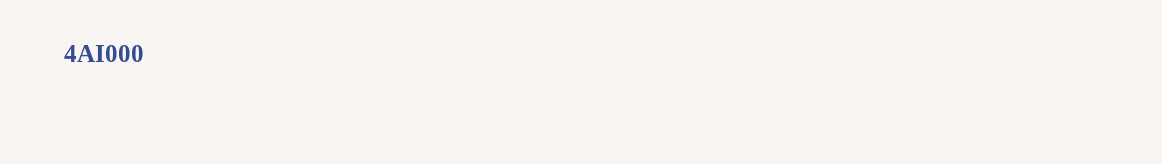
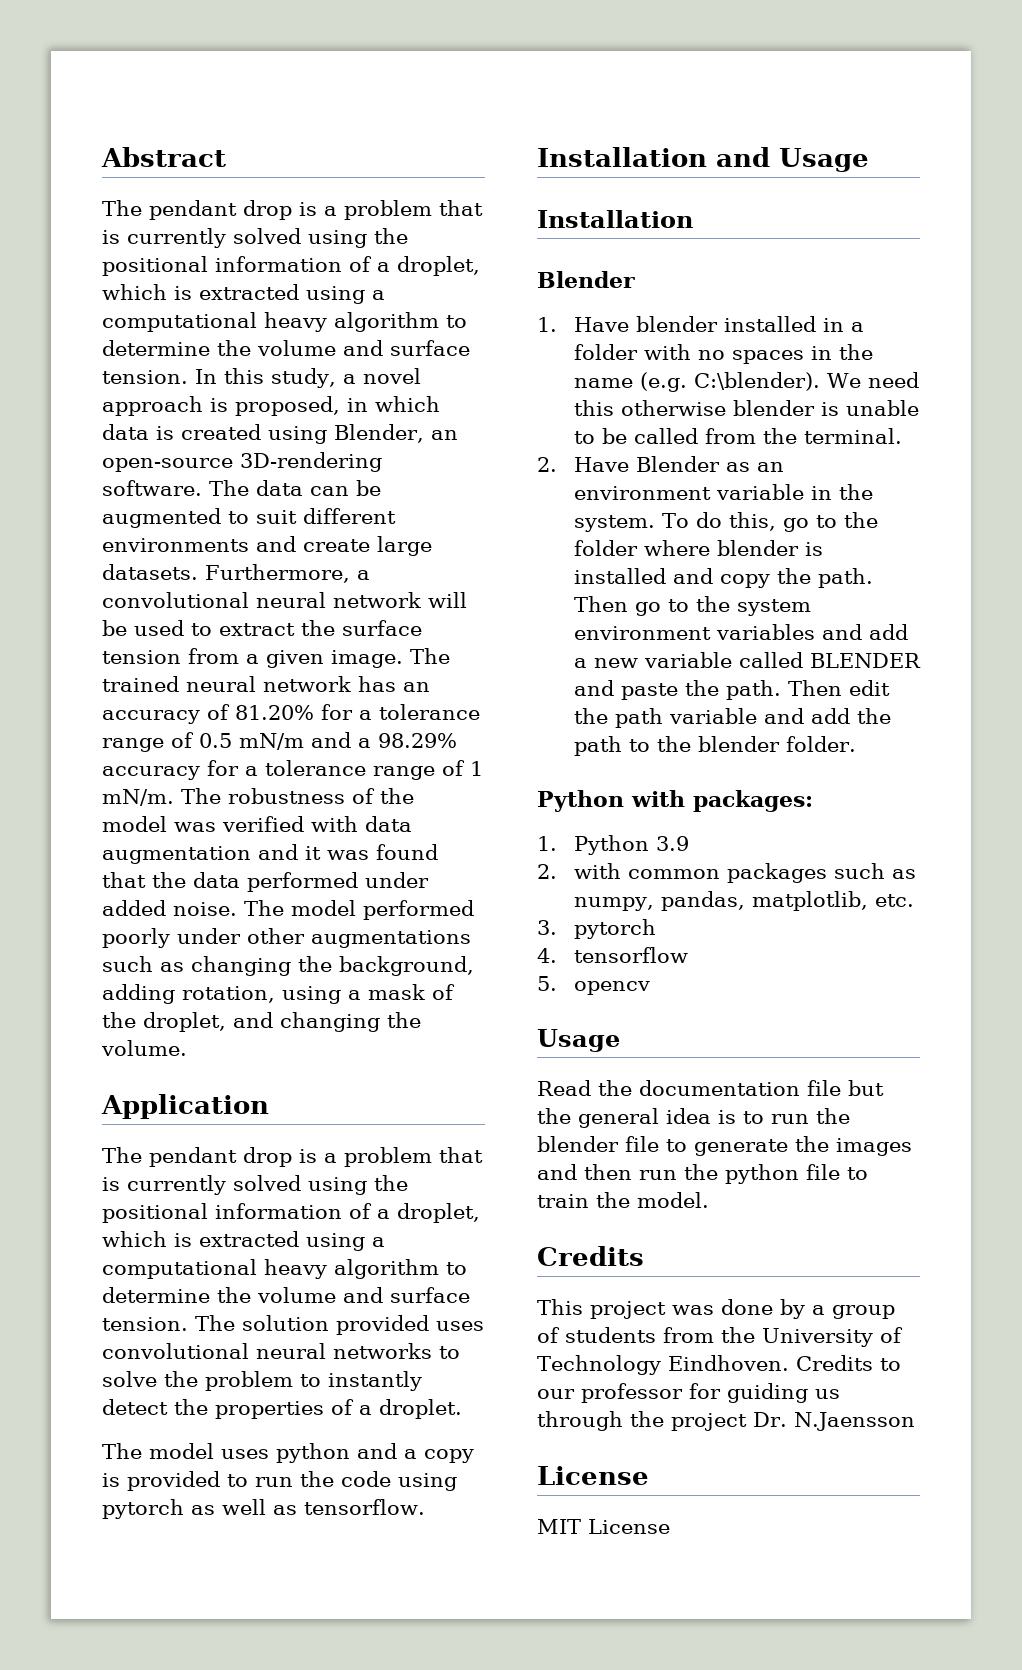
- 4AI000
+ Abstract
+ The pendant drop is a problem that is currently solved using the positional information of a droplet, which is extracted using a computational heavy algorithm to determine the volume and surface tension. In this study, a novel approach is proposed, in which data is created using Blender, an open-source 3D-rendering software. The data can be augmented to suit different environments and create large datasets. Furthermore, a convolutional neural network will be used to extract the surface tension from a given image. The trained neural network has an accuracy of 81.20% for a tolerance range of 0.5 mN/m and a 98.29% accuracy for a tolerance range of 1 mN/m. The robustness of the model was verified with data augmentation and it was found that the data performed under added noise. The model performed poorly under other augmentations such as changing the background, adding rotation, using a mask of the droplet, and changing the volume.
+ Application
+ The pendant drop is a problem that is currently solved using the positional information of a droplet, which is extracted using a computational heavy algorithm to determine the volume and surface tension. The solution provided uses convolutional neural networks to solve the problem to instantly detect the properties of a droplet.
+ The model uses python and a copy is provided to run the code using pytorch as well as tensorflow.
+ Installation and Usage
+ Installation
+ Blender
+ 1. Have blender installed in a folder with no spaces in the name (e.g. C:\blender). We need this otherwise blender is unable to be called from the terminal.
+ 2. Have Blender as an environment variable in the system. To do this, go to the folder where blender is installed and copy the path. Then go to the system environment variables and add a new variable called BLENDER and paste the path. Then edit the path variable and add the path to the blender folder.
+ Python with packages:
+ 1. Python 3.9
+ 2. with common packages such as numpy, pandas, matplotlib, etc.
+ 3. pytorch
+ 4. tensorflow
+ 5. opencv
+ Usage
+ Read the documentation file but the general idea is to run the blender file to generate the images and then run the python file to train the model.
+ Credits
+ This project was done by a group of students from the University of Technology Eindhoven. Credits to our professor for guiding us through the project Dr. N.Jaensson
+ License
+ MIT License

